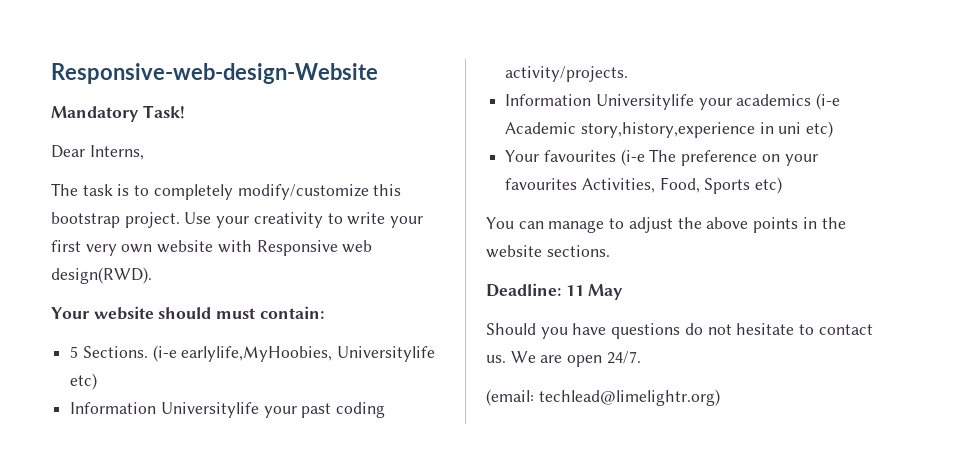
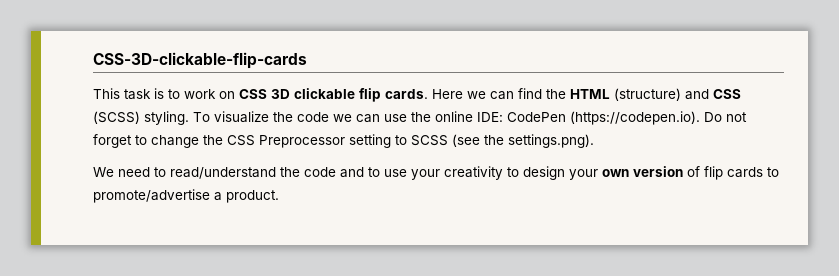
- Responsive-web-design-Website
- Mandatory Task!
- Dear Interns,
- The task is to completely modify/customize this bootstrap project. Use your creativity to write your first very own website with Responsive web design(RWD).
- Your website should must contain:
- 5 Sections. (i-e earlylife,MyHoobies, Universitylife etc)
- Information Universitylife your past coding activity/projects.
- Information Universitylife your academics (i-e Academic story,history,experience in uni etc)
- Your favourites (i-e The preference on your favourites Activities, Food, Sports etc)
- You can manage to adjust the above points in the website sections.
- Deadline: 11 May
- Should you have questions do not hesitate to contact us. We are open 24/7.
- (email: techlead@limelightr.org)
+ CSS-3D-clickable-flip-cards
+ This task is to work on CSS 3D clickable flip cards. Here we can find the HTML (structure) and CSS (SCSS) styling. To visualize the code we can use the online IDE: CodePen (https://codepen.io). Do not forget to change the CSS Preprocessor setting to SCSS (see the settings.png).
+ We need to read/understand the code and to use your creativity to design your own version of flip cards to promote/advertise a product.

